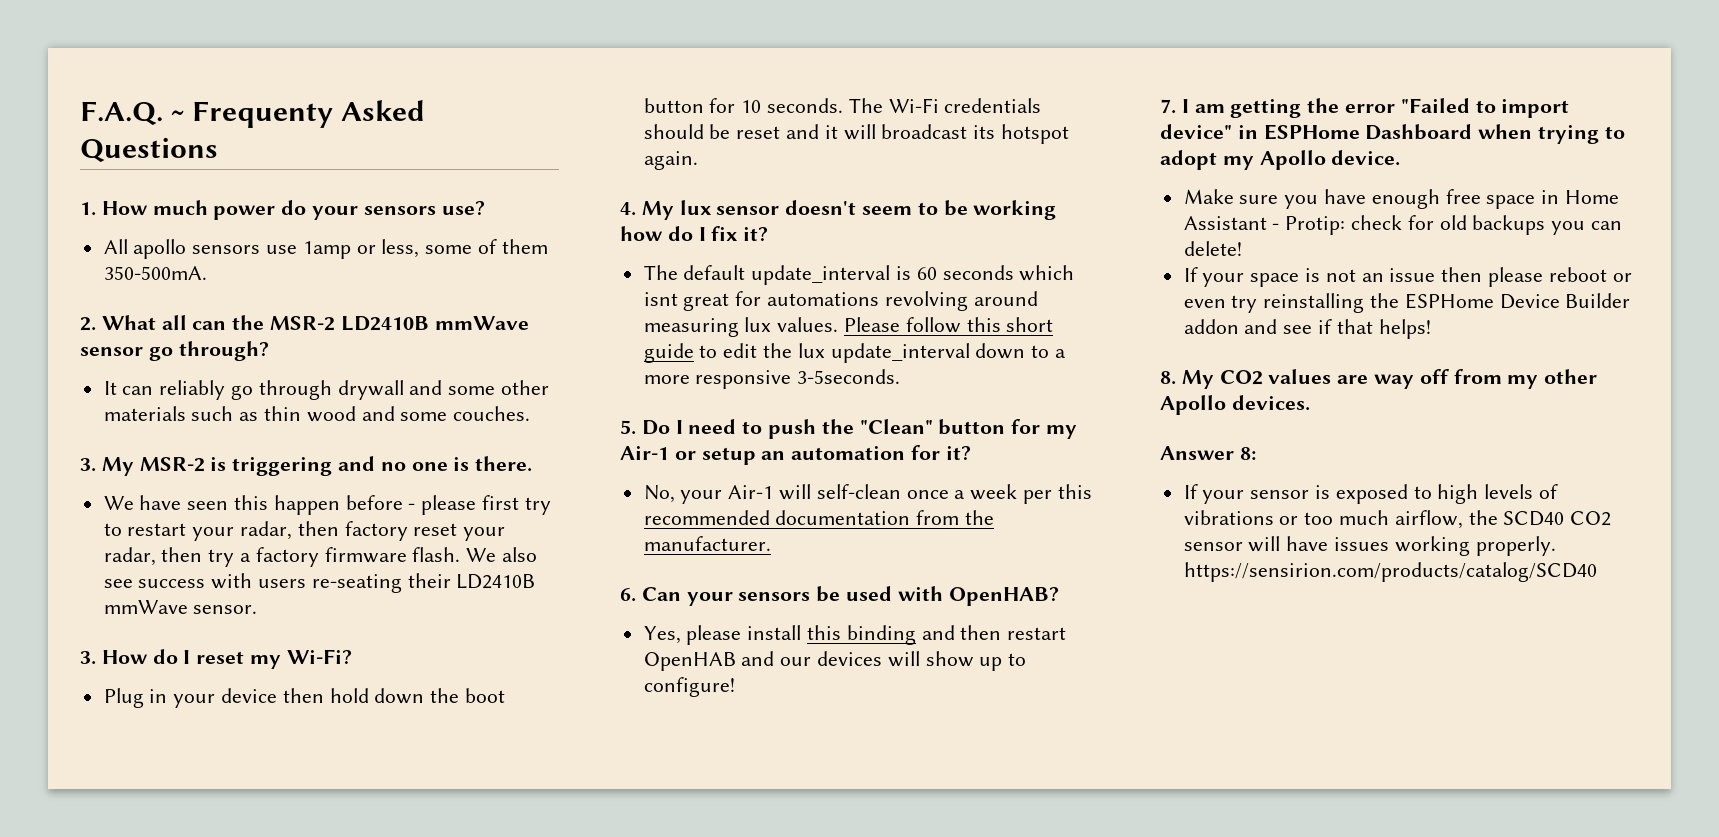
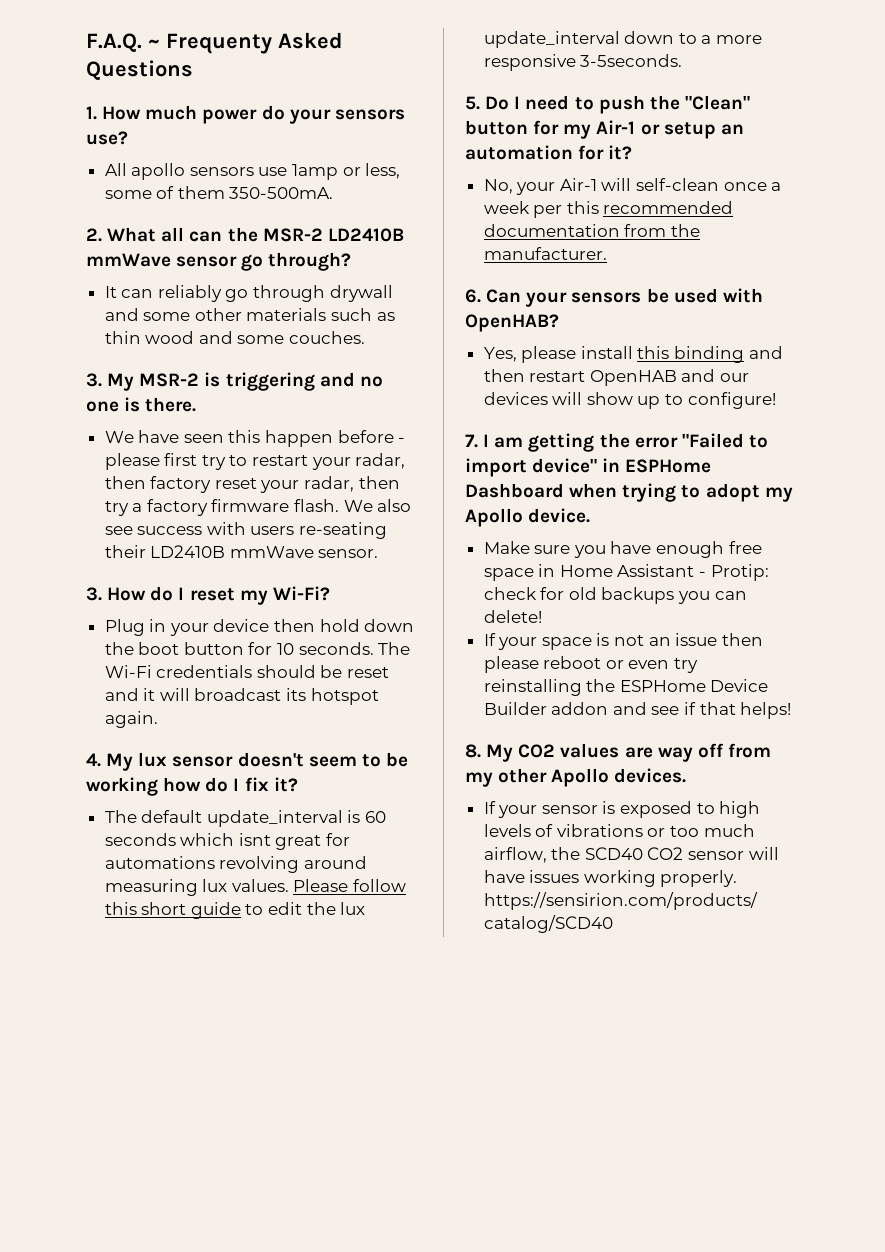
- Answer 8:

